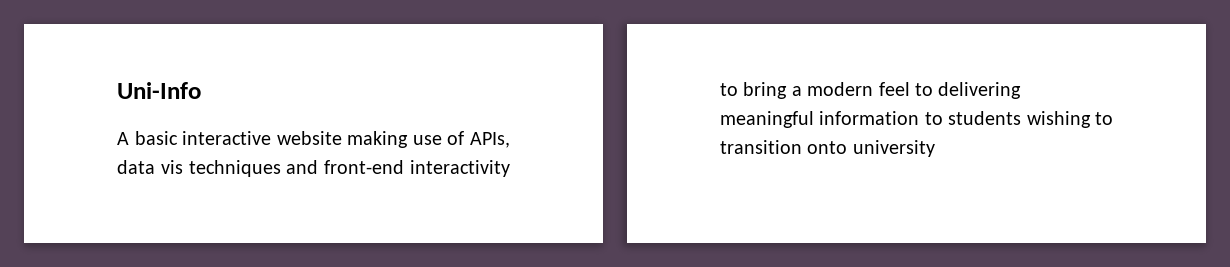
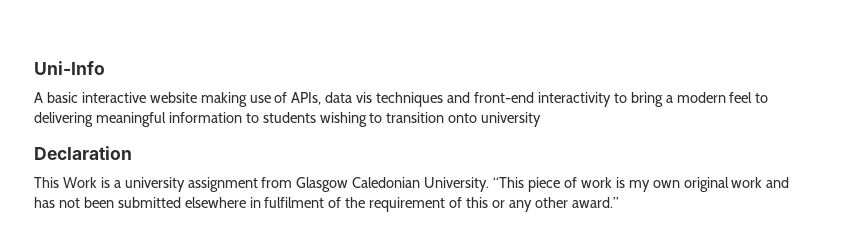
+ Declaration
+ This Work is a university assignment from Glasgow Caledonian University. “This piece of work is my own original work and has not been submitted elsewhere in fulfilment of the requirement of this or any other award.”

